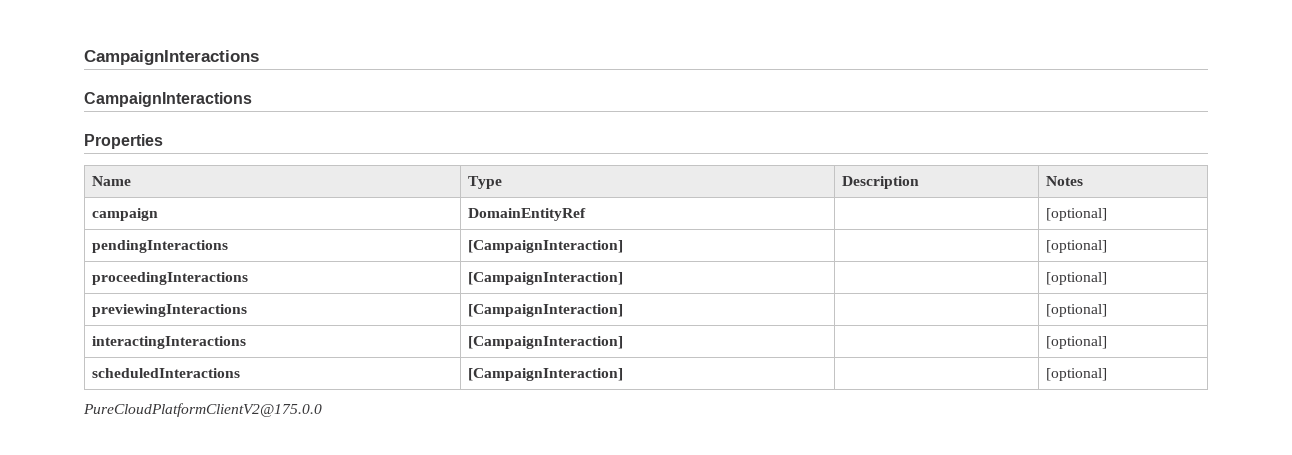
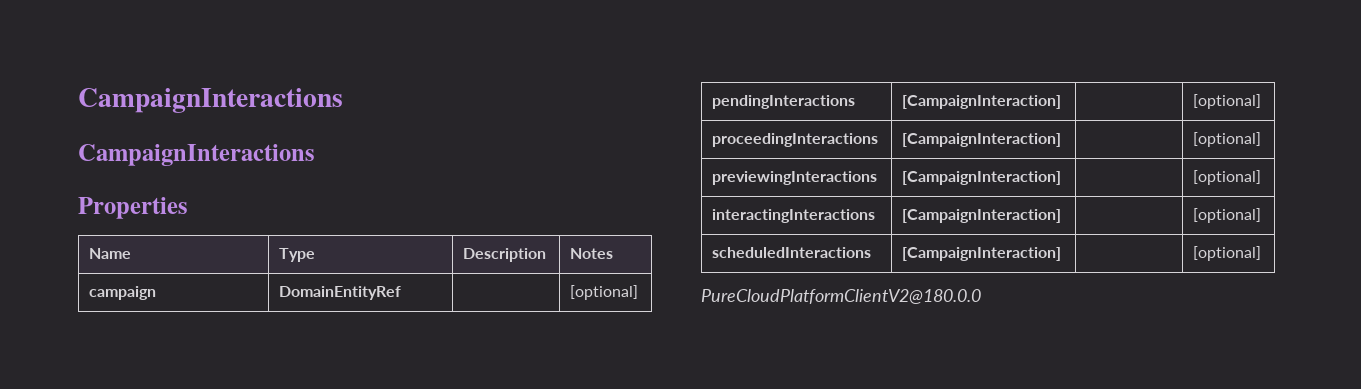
- PureCloudPlatformClientV2@175.0.0
+ PureCloudPlatformClientV2@180.0.0

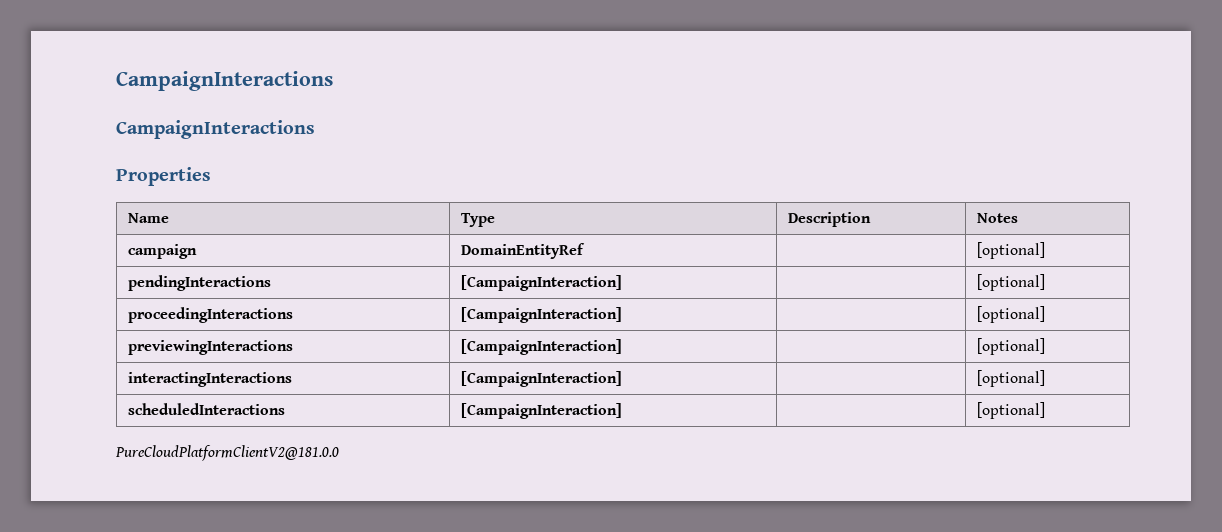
- PureCloudPlatformClientV2@180.0.0
+ PureCloudPlatformClientV2@181.0.0

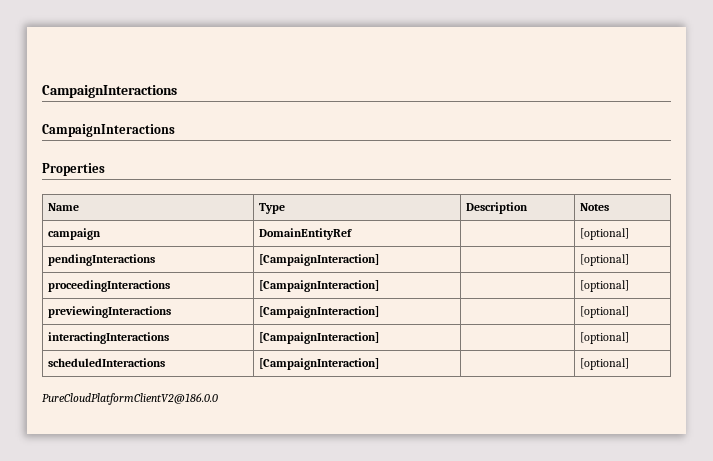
- PureCloudPlatformClientV2@181.0.0
+ PureCloudPlatformClientV2@186.0.0

